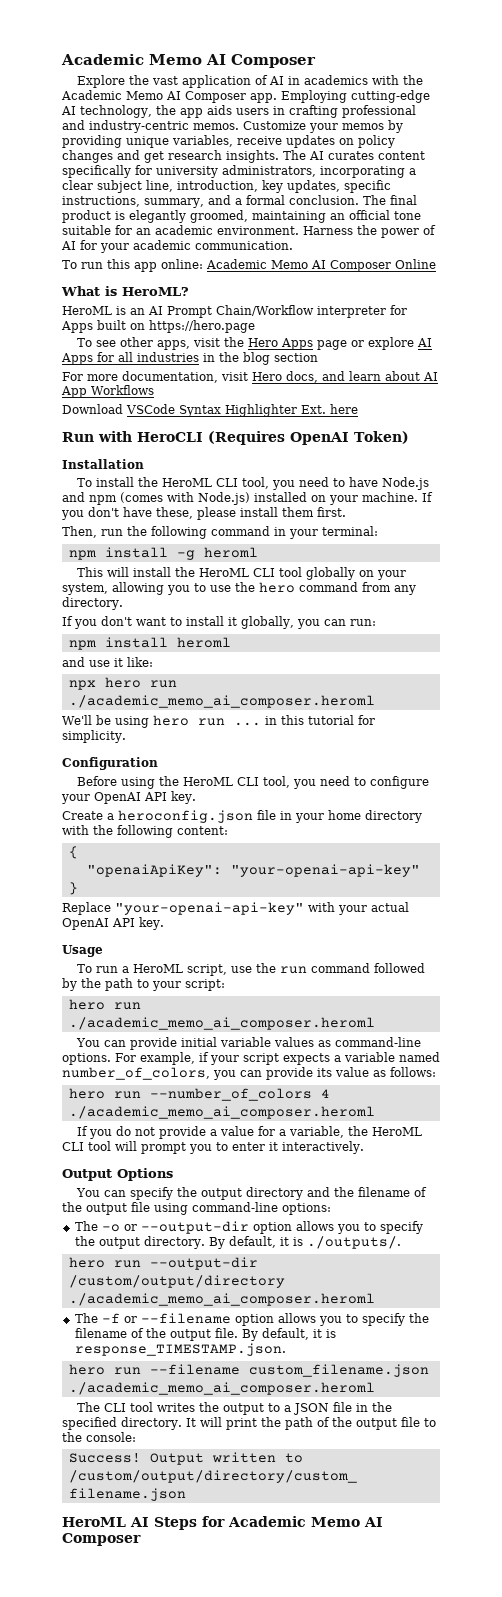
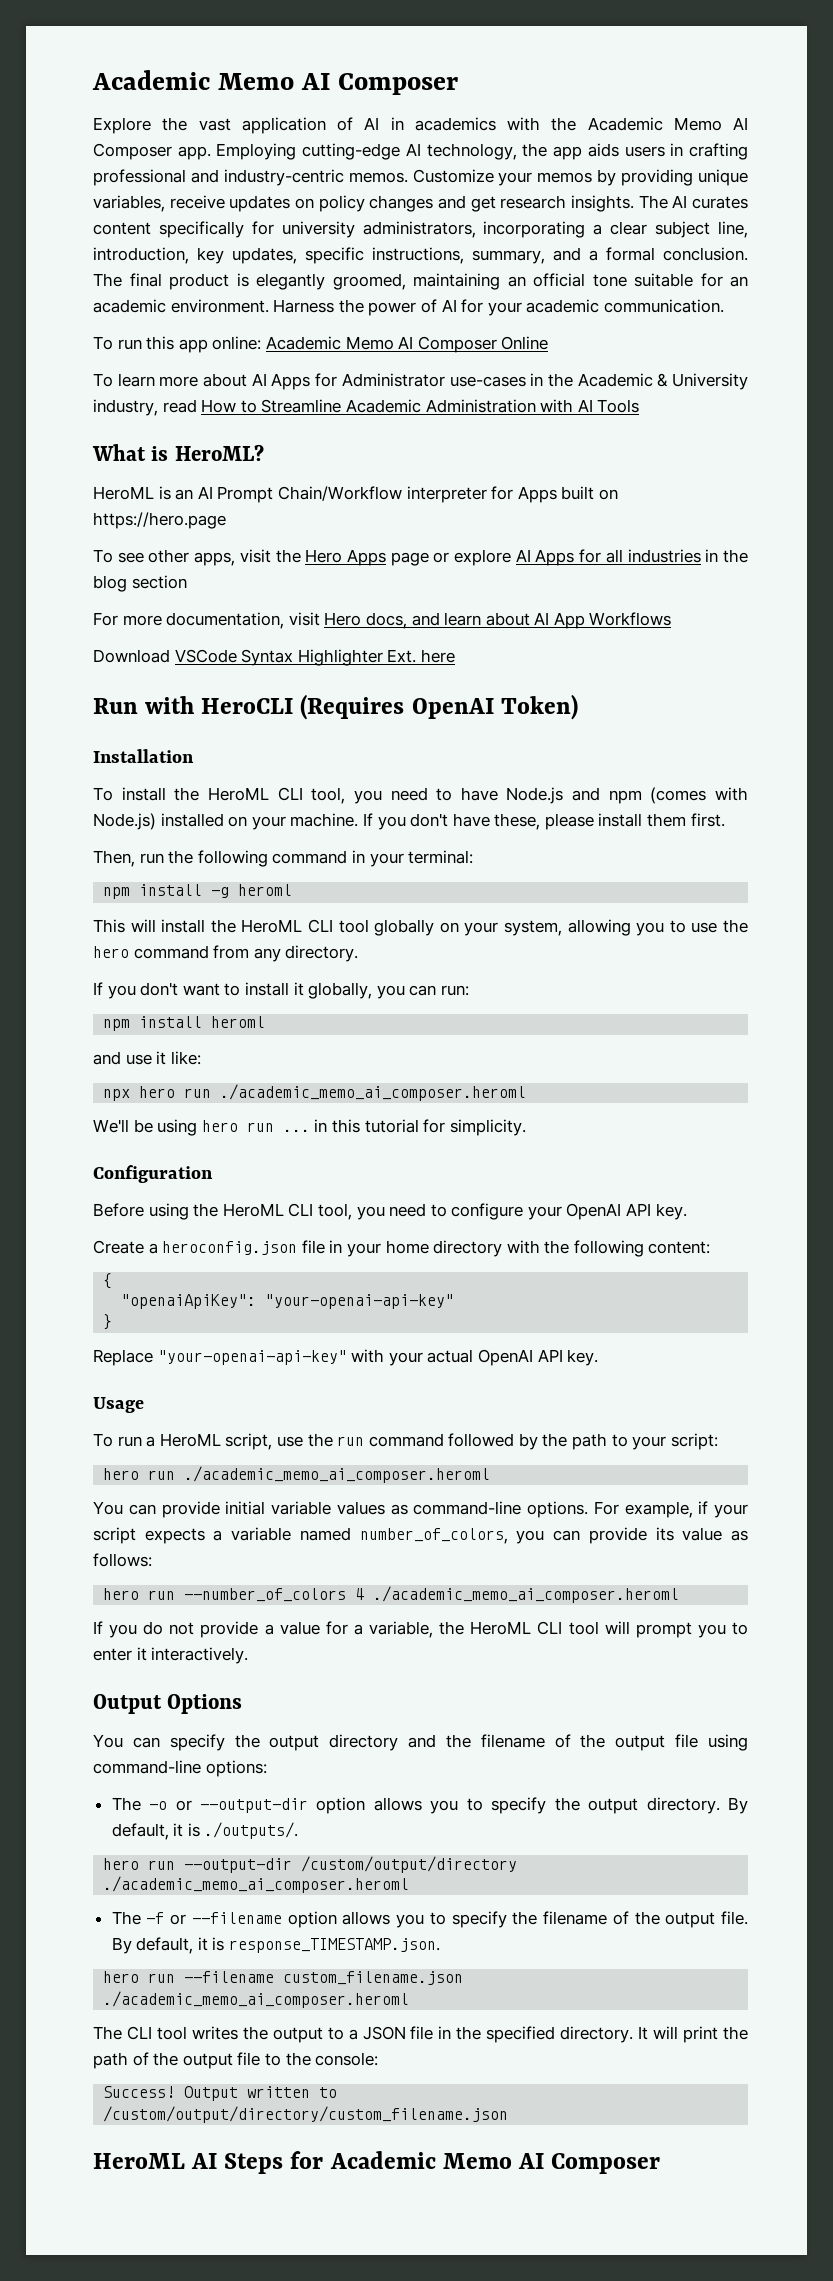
+ To learn more about AI Apps for Administrator use-cases in the Academic & University industry, read How to Streamline Academic Administration with AI Tools

